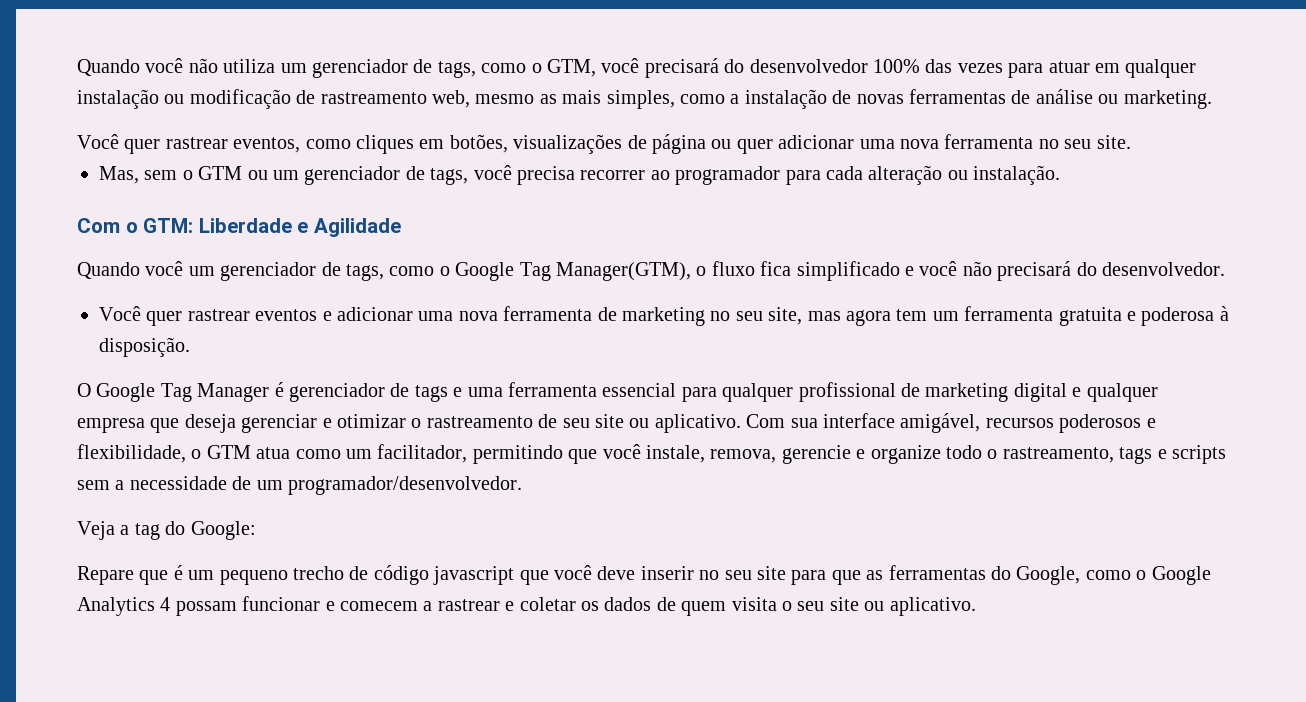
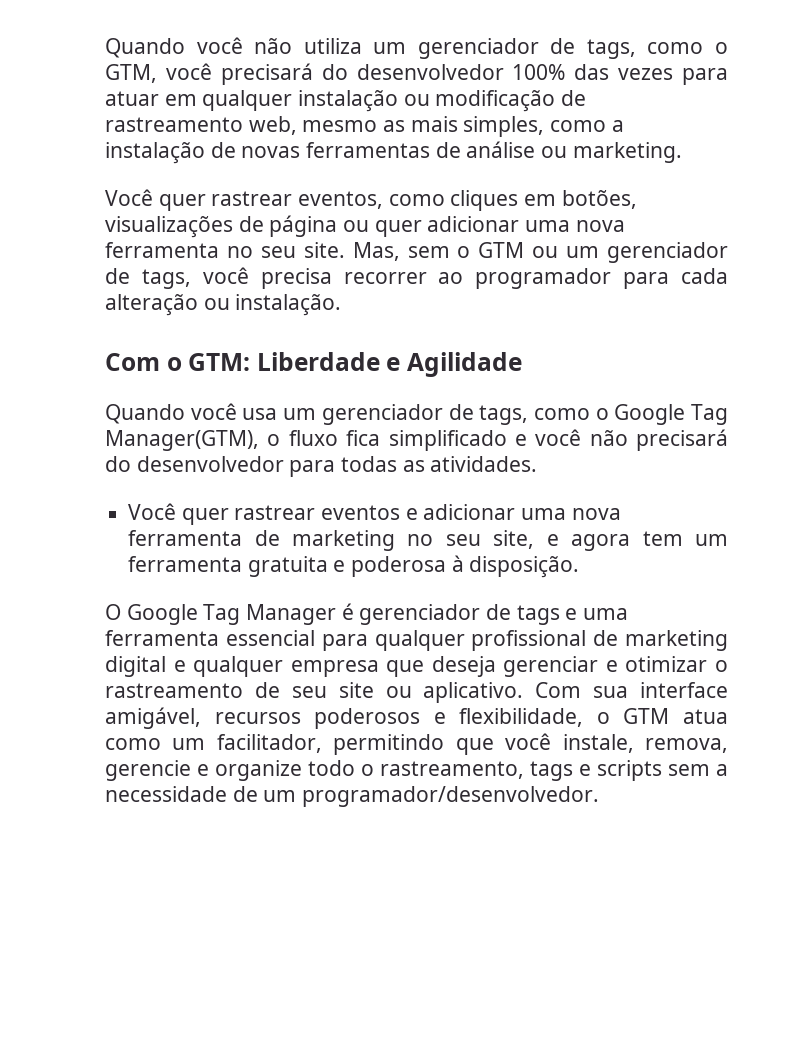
- Você quer rastrear eventos, como cliques em botões, visualizações de página ou quer adicionar uma nova ferramenta no seu site.
- Mas, sem o GTM ou um gerenciador de tags, você precisa recorrer ao programador para cada alteração ou instalação.
+ Você quer rastrear eventos, como cliques em botões, visualizações de página ou quer adicionar uma nova ferramenta no seu site. Mas, sem o GTM ou um gerenciador de tags, você precisa recorrer ao programador para cada alteração ou instalação.
- Quando você um gerenciador de tags, como o Google Tag Manager(GTM), o fluxo fica simplificado e você não precisará do desenvolvedor.
+ Quando você usa um gerenciador de tags, como o Google Tag Manager(GTM), o fluxo fica simplificado e você não precisará do desenvolvedor para todas as atividades.
- Você quer rastrear eventos e adicionar uma nova ferramenta de marketing no seu site, mas agora tem um ferramenta gratuita e poderosa à disposição.
+ Você quer rastrear eventos e adicionar uma nova ferramenta de marketing no seu site, e agora tem um ferramenta gratuita e poderosa à disposição.
- Veja a tag do Google:
- Repare que é um pequeno trecho de código javascript que você deve inserir no seu site para que as ferramentas do Google, como o Google Analytics 4 possam funcionar e comecem a rastrear e coletar os dados de quem visita o seu site ou aplicativo.

